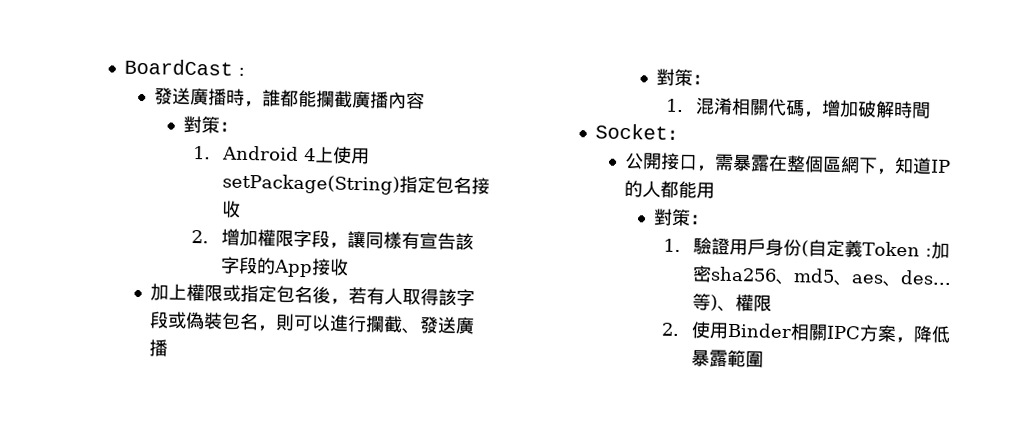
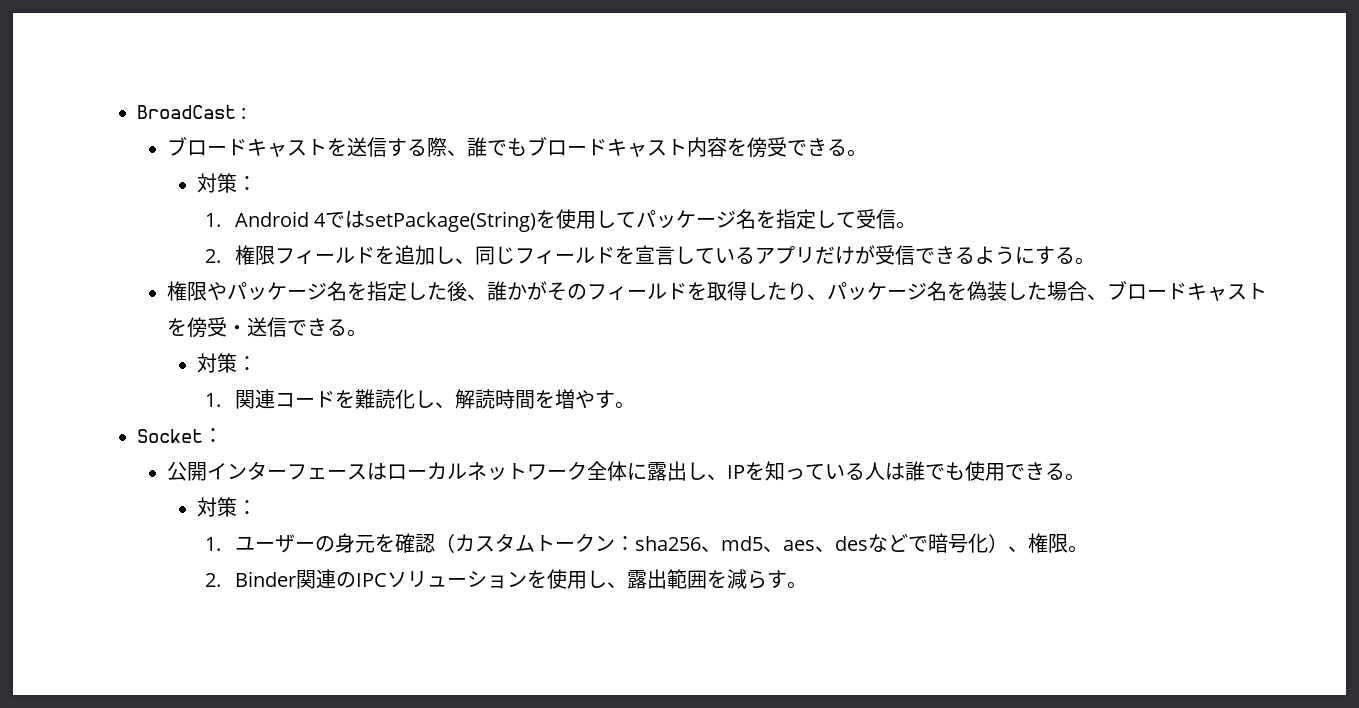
- BoardCast :
- 發送廣播時，誰都能攔截廣播內容
- 對策：
- 1. Android 4上使用setPackage(String)指定包名接收
- 2.增加權限字段，讓同樣有宣告該字段的App接收
- 加上權限或指定包名後，若有人取得該字段或偽裝包名，則可以進行攔截、發送廣播
- 對策：
- 1.混淆相關代碼，增加破解時間
+ BroadCast :
+ ブロードキャストを送信する際、誰でもブロードキャスト内容を傍受できる。
+ 対策：
+ 1. Android 4ではsetPackage(String)を使用してパッケージ名を指定して受信。
+ 2.権限フィールドを追加し、同じフィールドを宣言しているアプリだけが受信できるようにする。
+ 権限やパッケージ名を指定した後、誰かがそのフィールドを取得したり、パッケージ名を偽装した場合、ブロードキャストを傍受・送信できる。
+ 対策：
+ 1.関連コードを難読化し、解読時間を増やす。
- 公開接口，需暴露在整個區網下，知道IP的人都能用
- 對策：
- 1.驗證用戶身份(自定義Token :加密sha256、md5、aes、des...等)、權限
- 2.使用Binder相關IPC方案，降低暴露範圍
+ 公開インターフェースはローカルネットワーク全体に露出し、IPを知っている人は誰でも使用できる。
+ 対策：
+ 1.ユーザーの身元を確認（カスタムトークン：sha256、md5、aes、desなどで暗号化）、権限。
+ 2. Binder関連のIPCソリューションを使用し、露出範囲を減らす。

